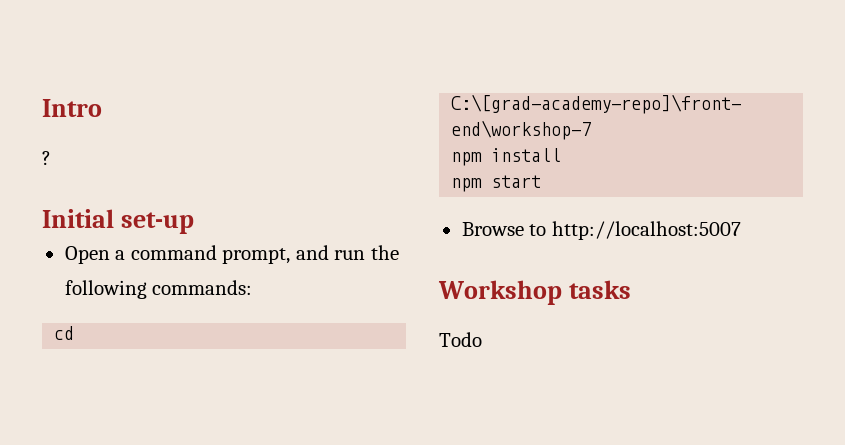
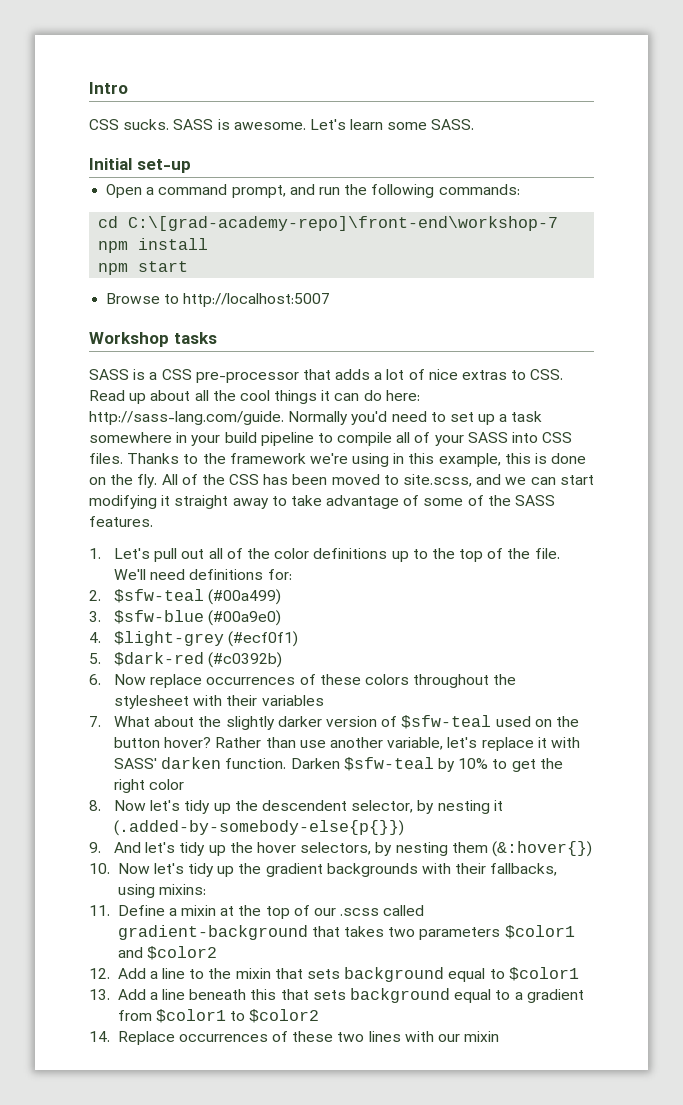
- ?
+ CSS sucks. SASS is awesome. Let's learn some SASS.
- Todo
+ SASS is a CSS pre-processor that adds a lot of nice extras to CSS. Read up about all the cool things it can do here: http://sass-lang.com/guide. Normally you'd need to set up a task somewhere in your build pipeline to compile all of your SASS into CSS files. Thanks to the framework we're using in this example, this is done on the fly. All of the CSS has been moved to site.scss, and we can start modifying it straight away to take advantage of some of the SASS features.
+ 1. Let's pull out all of the color definitions up to the top of the file. We'll need definitions for:
+ 2. $sfw-teal (#00a499)
+ 3. $sfw-blue (#00a9e0)
+ 4. $light-grey (#ecf0f1)
+ 5. $dark-red (#c0392b)
+ 6. Now replace occurrences of these colors throughout the stylesheet with their variables
+ 7. What about the slightly darker version of $sfw-teal used on the button hover? Rather than use another variable, let's replace it with SASS' darken function. Darken $sfw-teal by 10% to get the right color
+ 8. Now let's tidy up the descendent selector, by nesting it (.added-by-somebody-else{p{}})
+ 9. And let's tidy up the hover selectors, by nesting them (&:hover{})
+ 10. Now let's tidy up the gradient backgrounds with their fallbacks, using mixins:
+ 11. Define a mixin at the top of our .scss called gradient-background that takes two parameters $color1 and $color2
+ 12. Add a line to the mixin that sets background equal to $color1
+ 13. Add a line beneath this that sets background equal to a gradient from $color1 to $color2
+ 14. Replace occurrences of these two lines with our mixin

